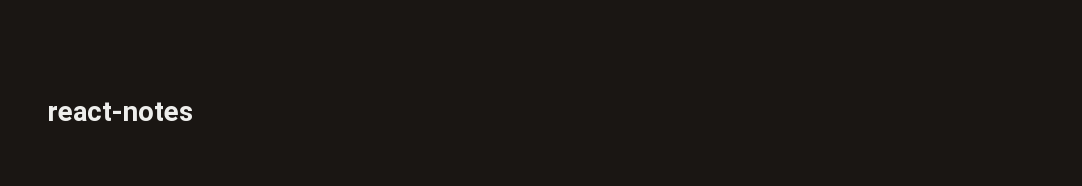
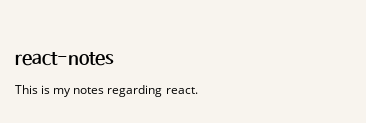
+ This is my notes regarding react.

